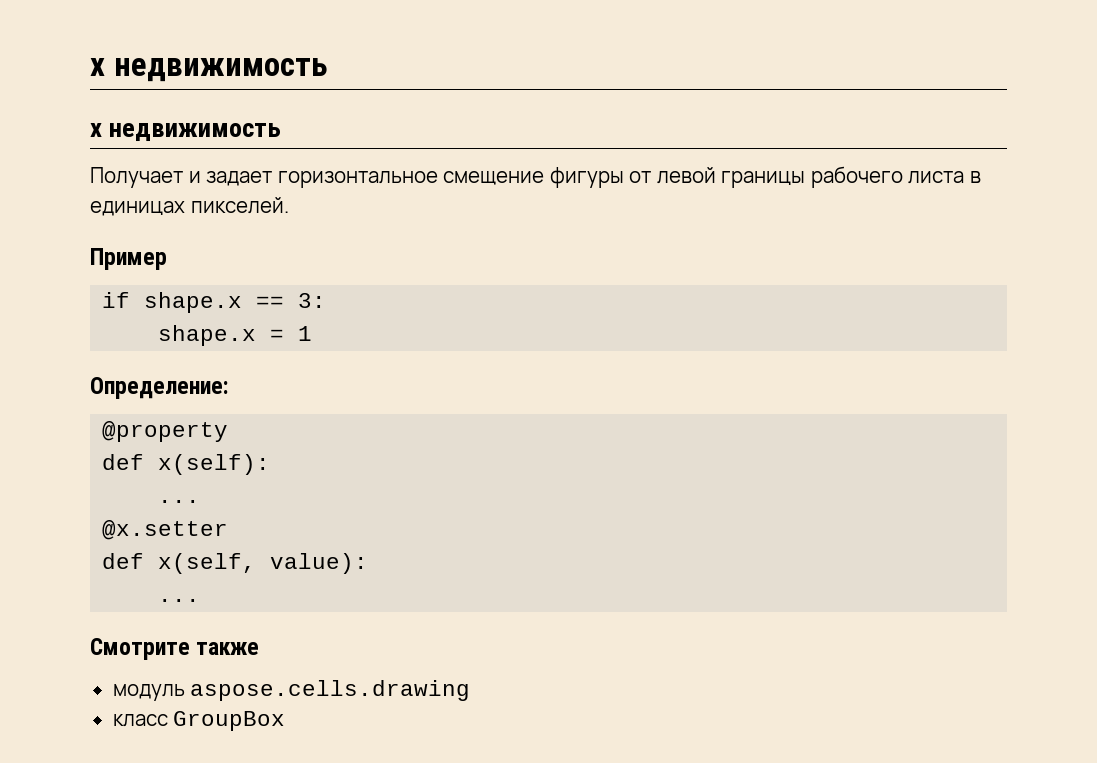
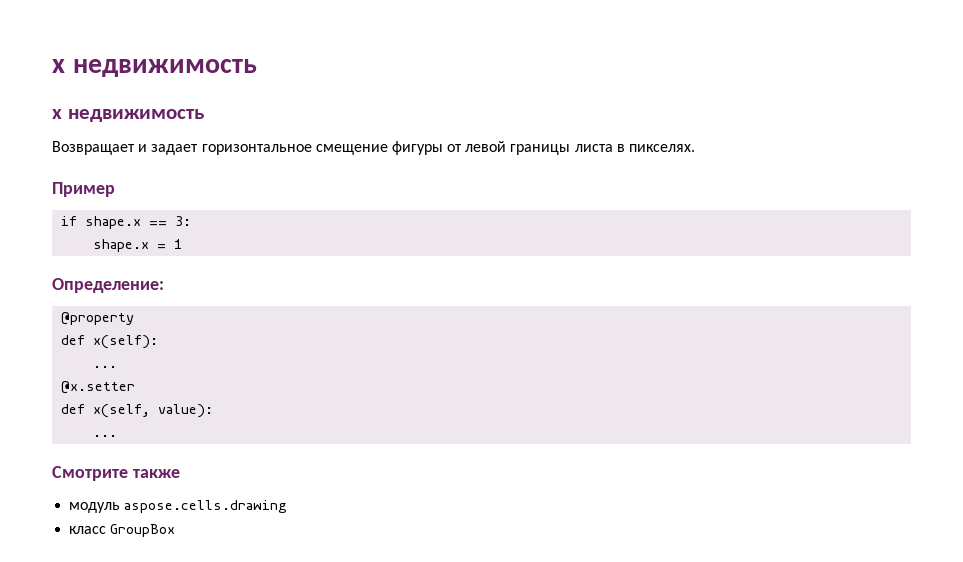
- Получает и задает горизонтальное смещение фигуры от левой границы рабочего листа в единицах пикселей.
+ Возвращает и задает горизонтальное смещение фигуры от левой границы листа в пикселях.

